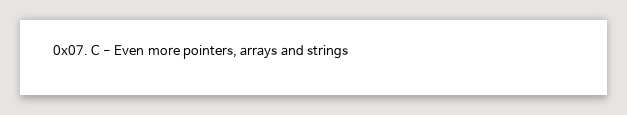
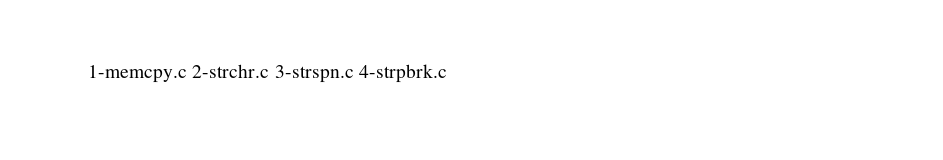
- 0x07. C - Even more pointers, arrays and strings
+ 1-memcpy.c 2-strchr.c 3-strspn.c 4-strpbrk.c

